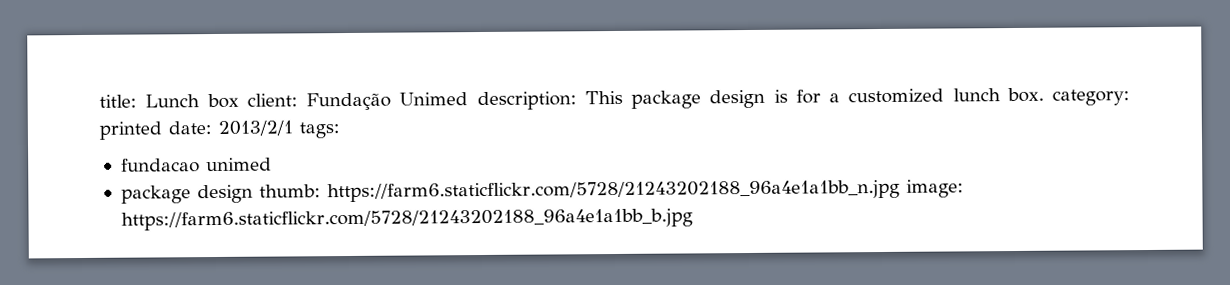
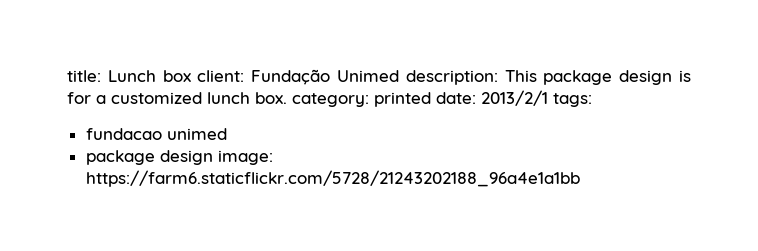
- package design thumb: https://farm6.staticflickr.com/5728/21243202188_96a4e1a1bb_n.jpg image: https://farm6.staticflickr.com/5728/21243202188_96a4e1a1bb_b.jpg
+ package design image: https://farm6.staticflickr.com/5728/21243202188_96a4e1a1bb

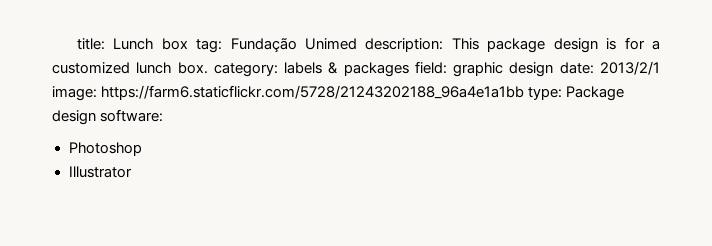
- title: Lunch box client: Fundação Unimed description: This package design is for a customized lunch box. category: printed date: 2013/2/1 tags:
- fundacao unimed
- package design image: https://farm6.staticflickr.com/5728/21243202188_96a4e1a1bb
+ title: Lunch box tag: Fundação Unimed description: This package design is for a customized lunch box. category: labels & packages field: graphic design date: 2013/2/1 image: https://farm6.staticflickr.com/5728/21243202188_96a4e1a1bb type: Package design software:
+ Photoshop
+ Illustrator

